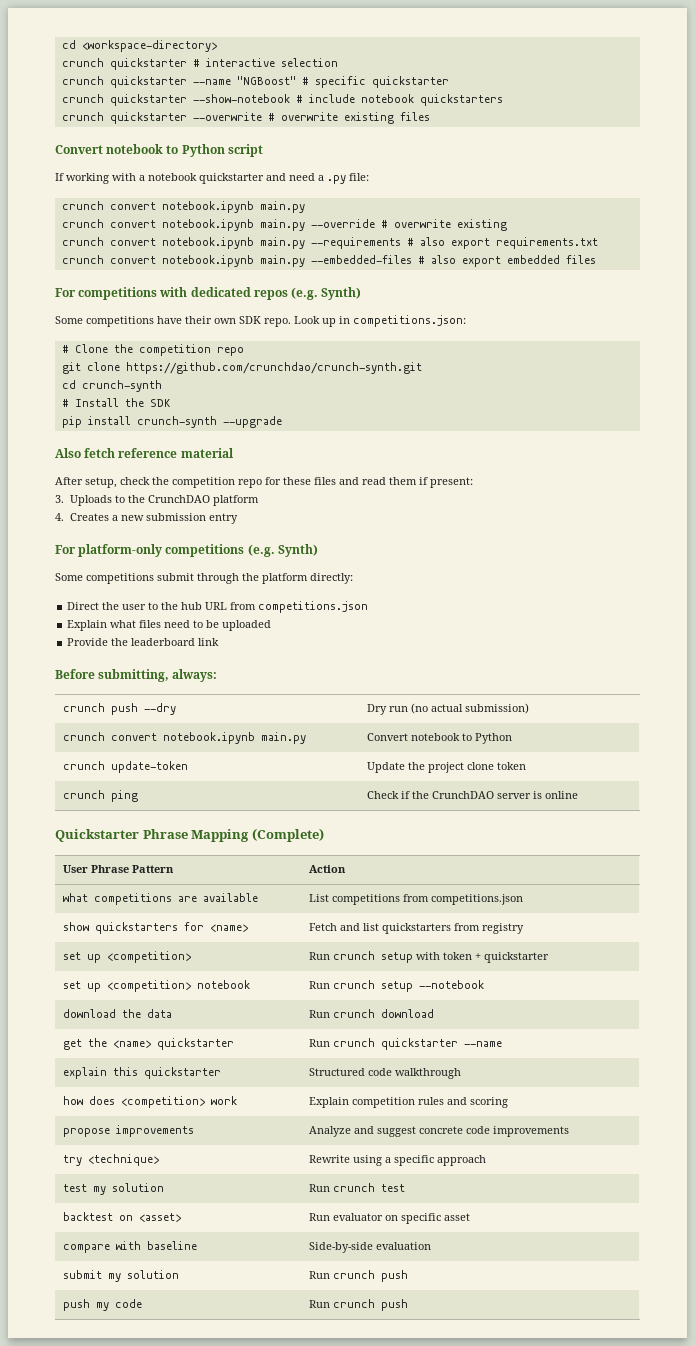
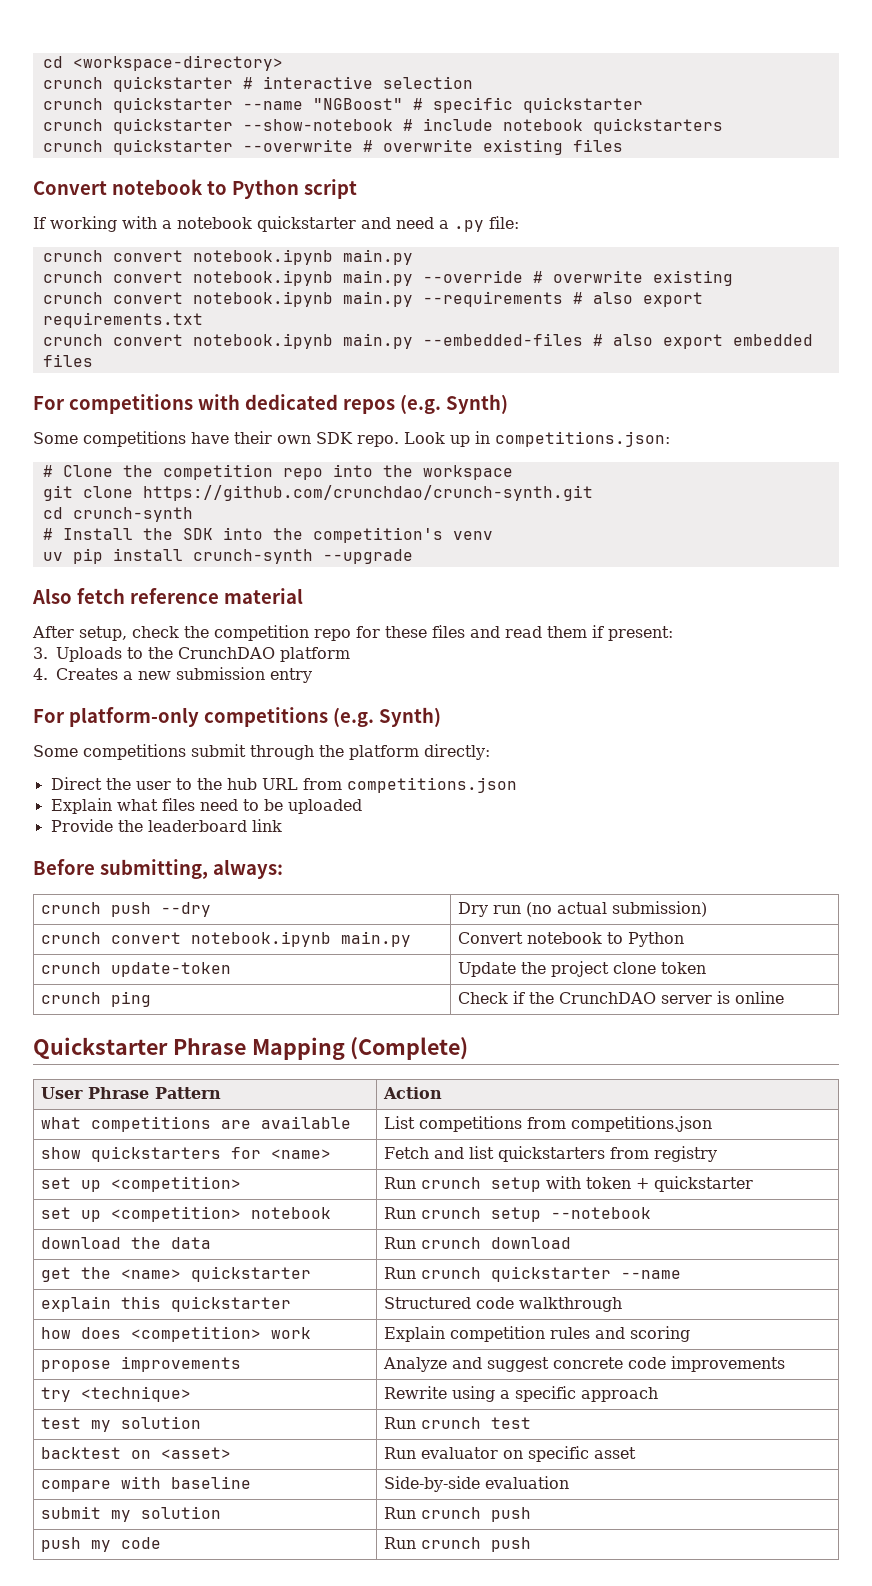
- # Clone the competition repo
+ # Clone the competition repo into the workspace
- # Install the SDK
- pip install crunch-synth --upgrade
+ # Install the SDK into the competition's venv
+ uv pip install crunch-synth --upgrade

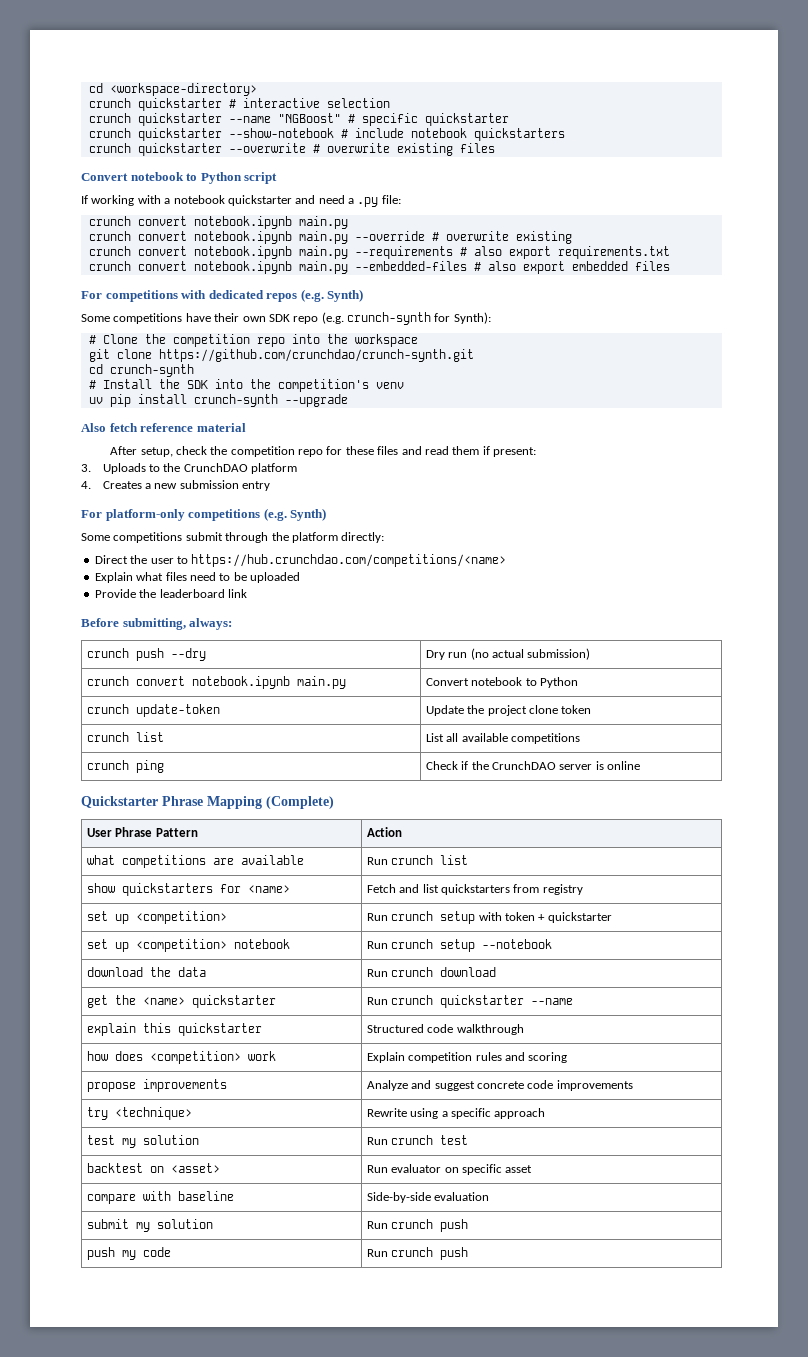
- Some competitions have their own SDK repo. Look up in competitions.json:
+ Some competitions have their own SDK repo (e.g. crunch-synth for Synth):
- Direct the user to the hub URL from competitions.json
+ Direct the user to https://hub.crunchdao.com/competitions/<name>
+ crunch list | List all available competitions
- what competitions are available | List competitions from competitions.json
+ what competitions are available | Run crunch list

